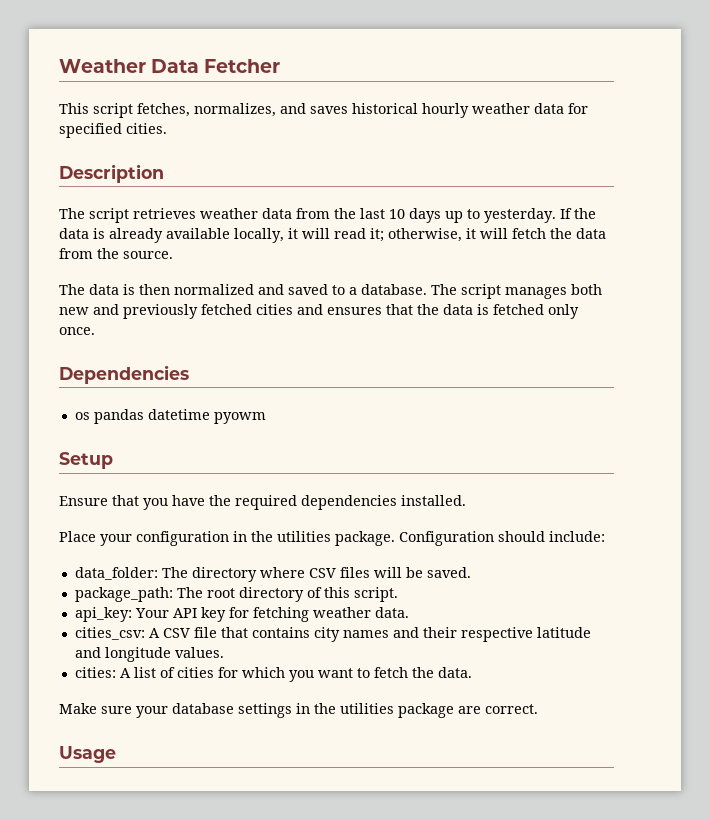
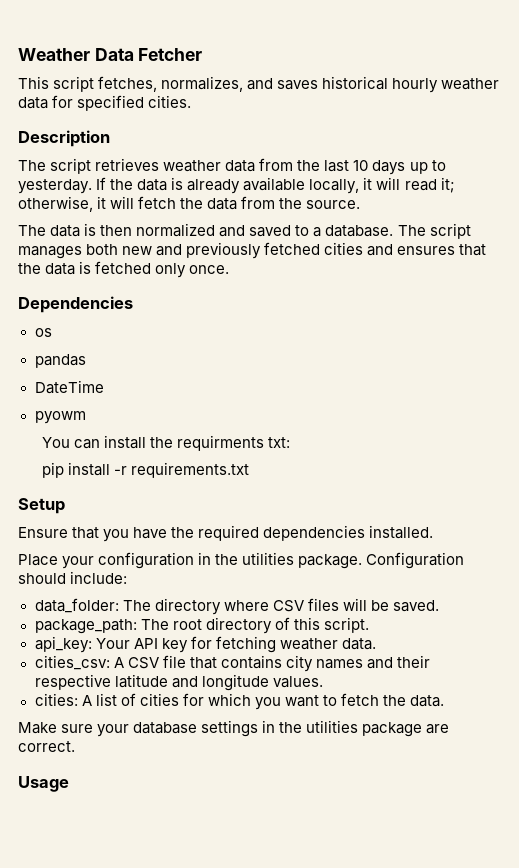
- os pandas datetime pyowm
+ os
+ pandas
+ DateTime
+ pyowm
+ You can install the requirments txt:
+ pip install -r requirements.txt

